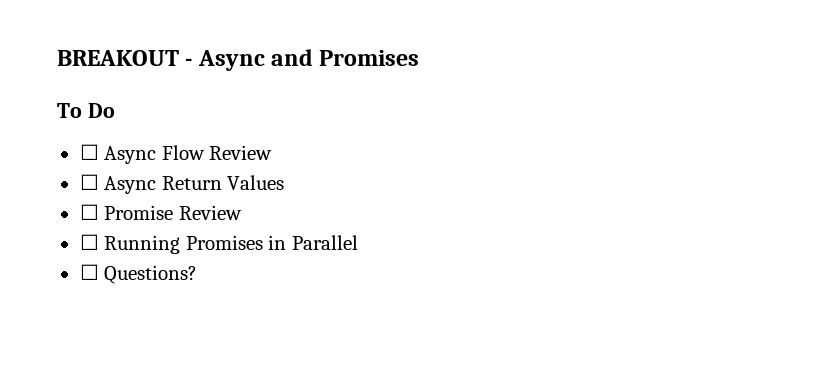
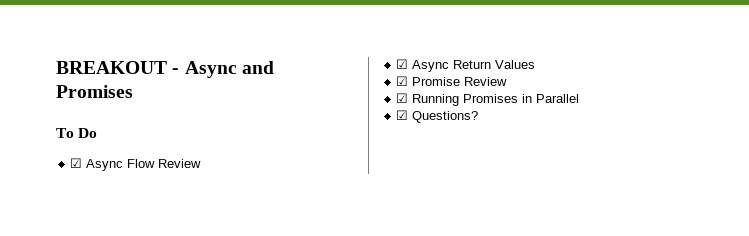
- ☐ Async Flow Review
+ ☑ Async Flow Review
- ☐ Async Return Values
+ ☑ Async Return Values
- ☐ Promise Review
+ ☑ Promise Review
- ☐ Running Promises in Parallel
+ ☑ Running Promises in Parallel
- ☐ Questions?
+ ☑ Questions?

